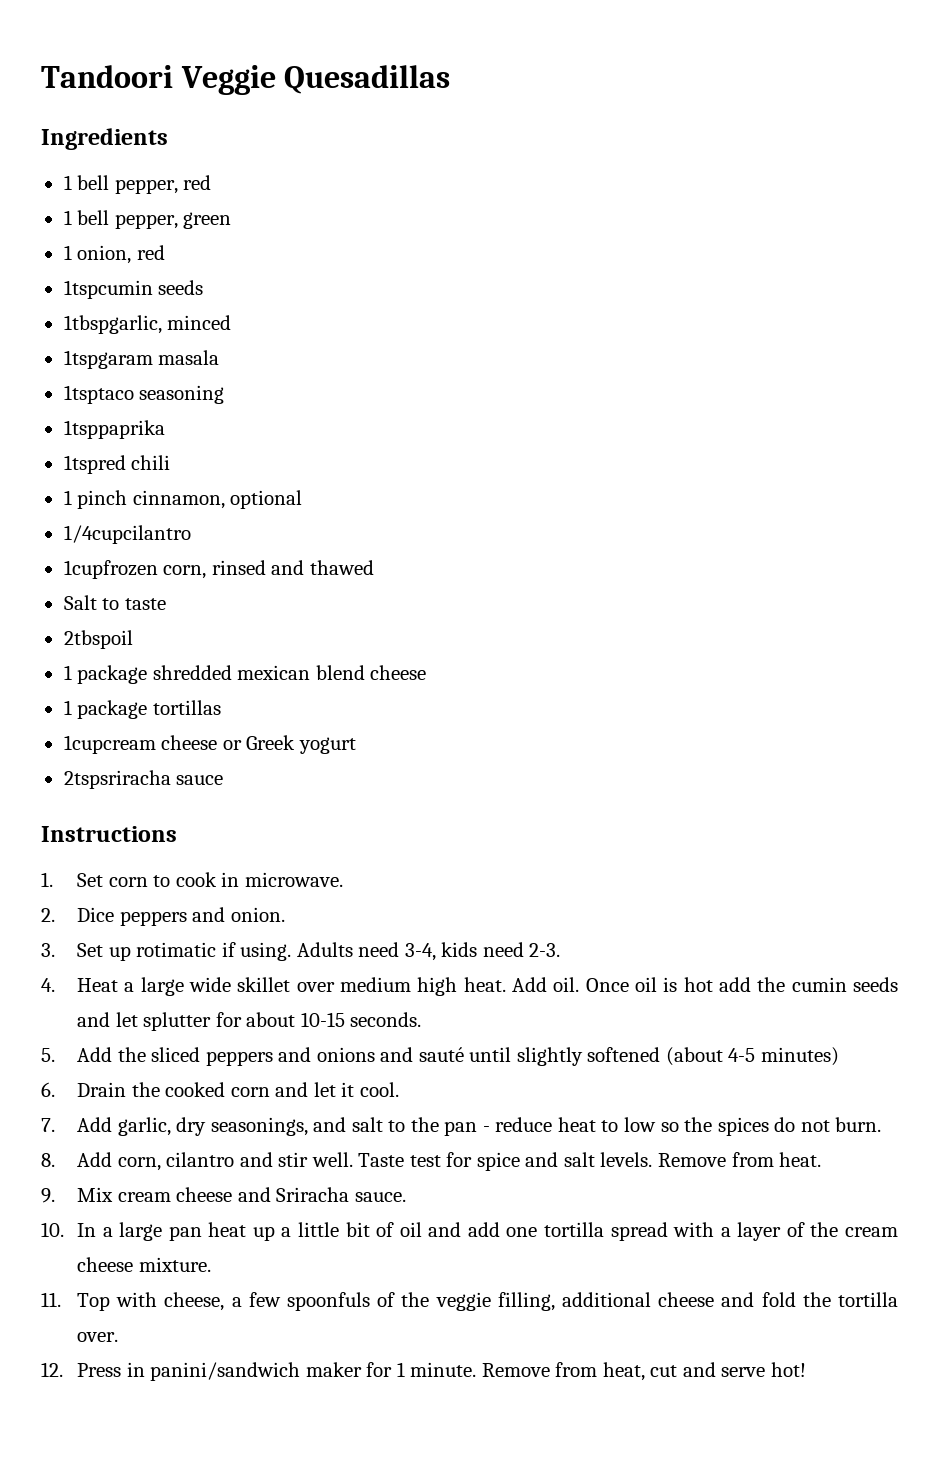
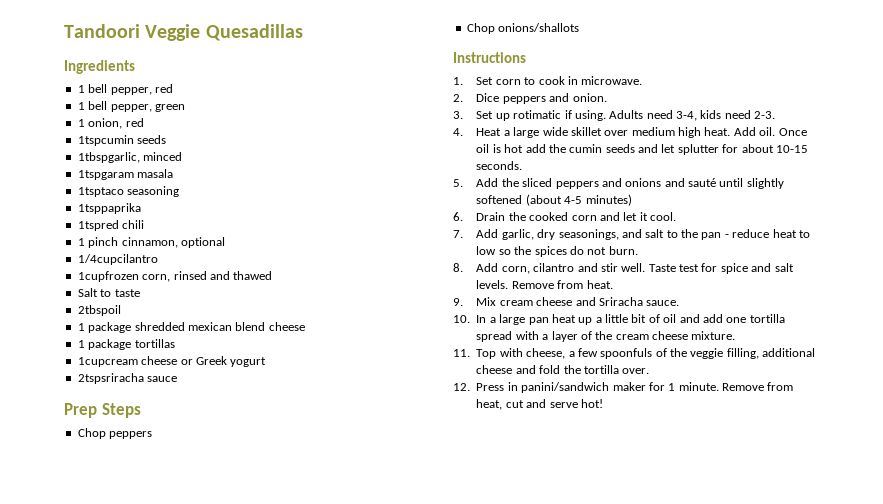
+ Prep Steps
+ Chop peppers
+ Chop onions/shallots

